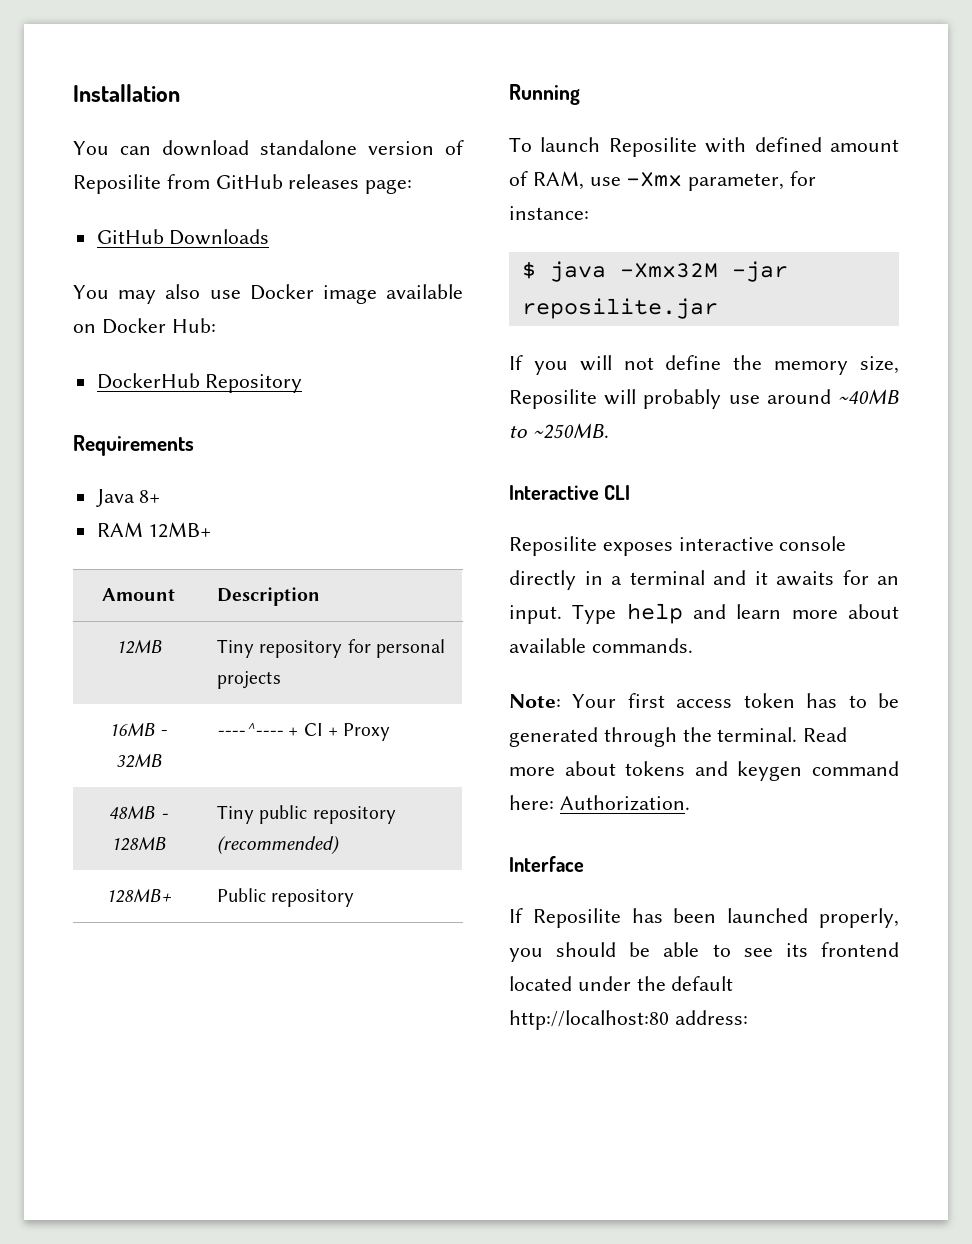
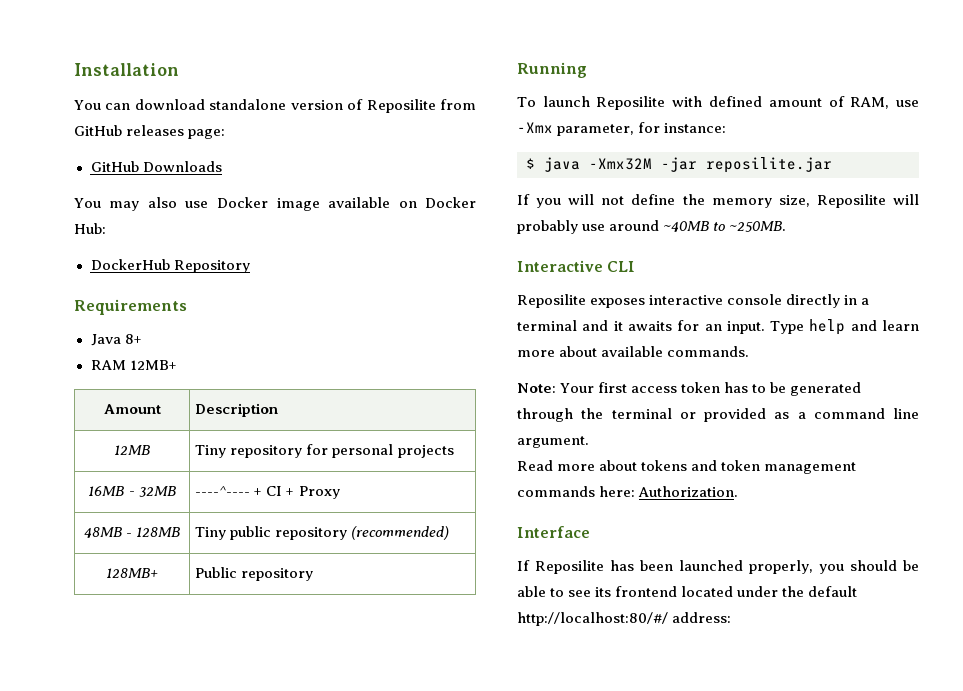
- Note: Your first access token has to be generated through the terminal. Read more about tokens and keygen command here: Authorization.
+ Note: Your first access token has to be generated through the terminal or provided as a command line argument.
+ Read more about tokens and token management commands here: Authorization.
- If Reposilite has been launched properly, you should be able to see its frontend located under the default http://localhost:80 address:
+ If Reposilite has been launched properly, you should be able to see its frontend located under the default http://localhost:80/#/ address:

